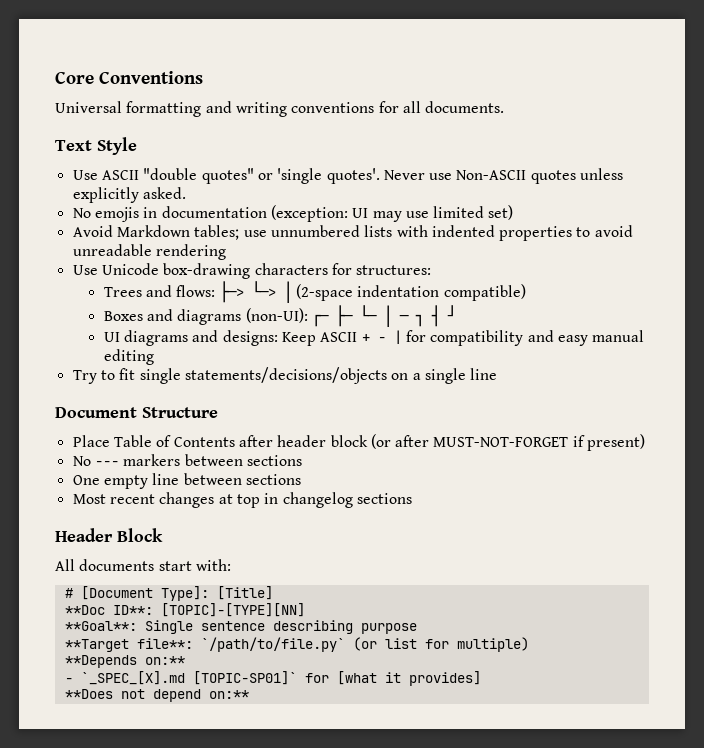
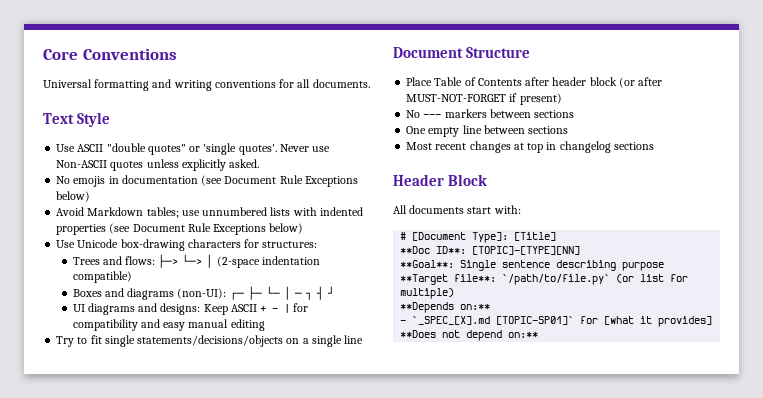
- No emojis in documentation (exception: UI may use limited set)
+ No emojis in documentation (see Document Rule Exceptions below)
- Avoid Markdown tables; use unnumbered lists with indented properties to avoid unreadable rendering
+ Avoid Markdown tables; use unnumbered lists with indented properties (see Document Rule Exceptions below)

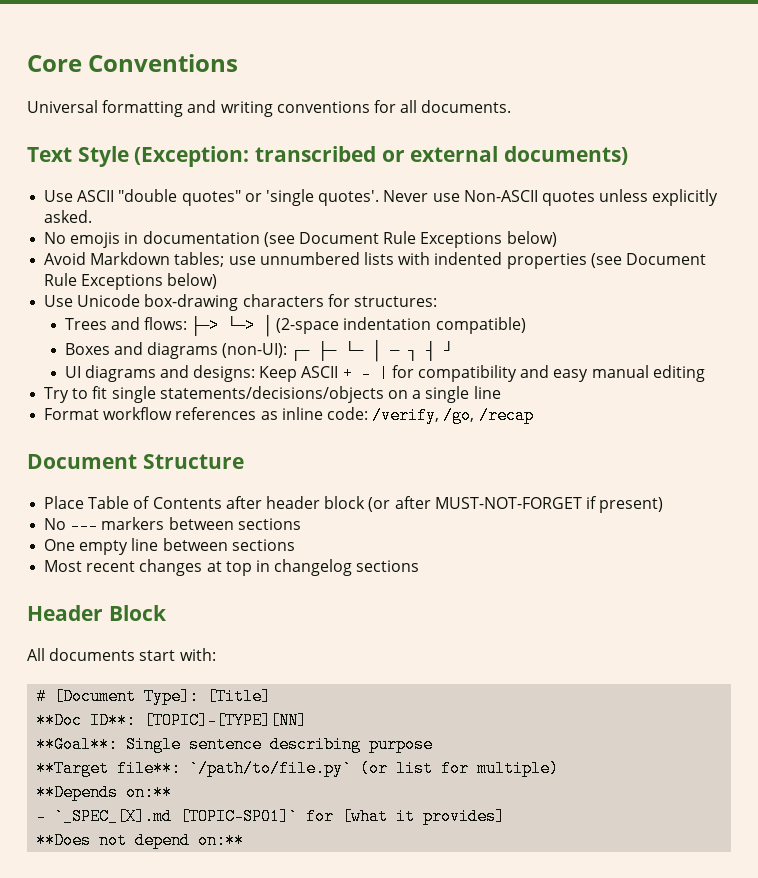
- Text Style
+ Text Style (Exception: transcribed or external documents)
+ Format workflow references as inline code: /verify, /go, /recap

